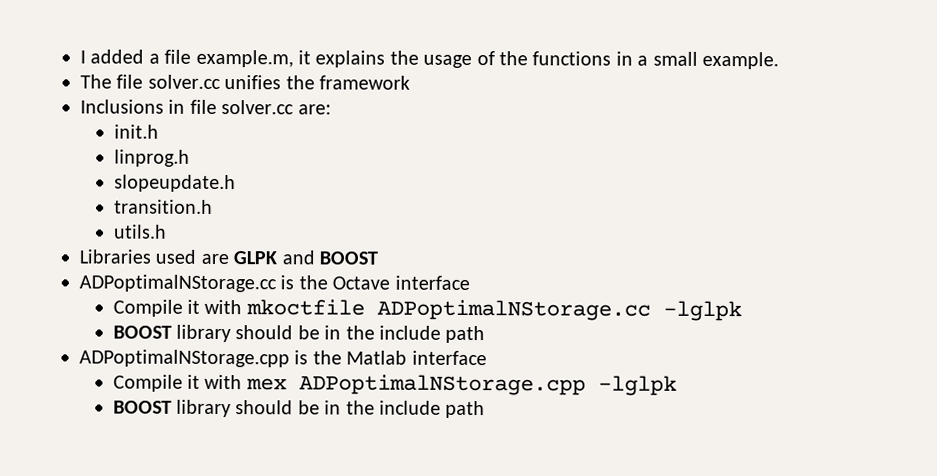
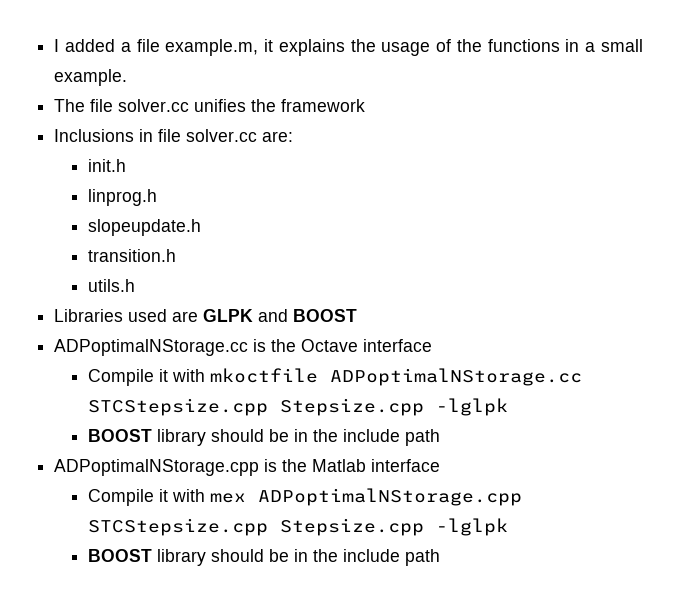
- Compile it with mkoctfile ADPoptimalNStorage.cc -lglpk
+ Compile it with mkoctfile ADPoptimalNStorage.cc STCStepsize.cpp Stepsize.cpp -lglpk
- Compile it with mex ADPoptimalNStorage.cpp -lglpk
+ Compile it with mex ADPoptimalNStorage.cpp STCStepsize.cpp Stepsize.cpp -lglpk

